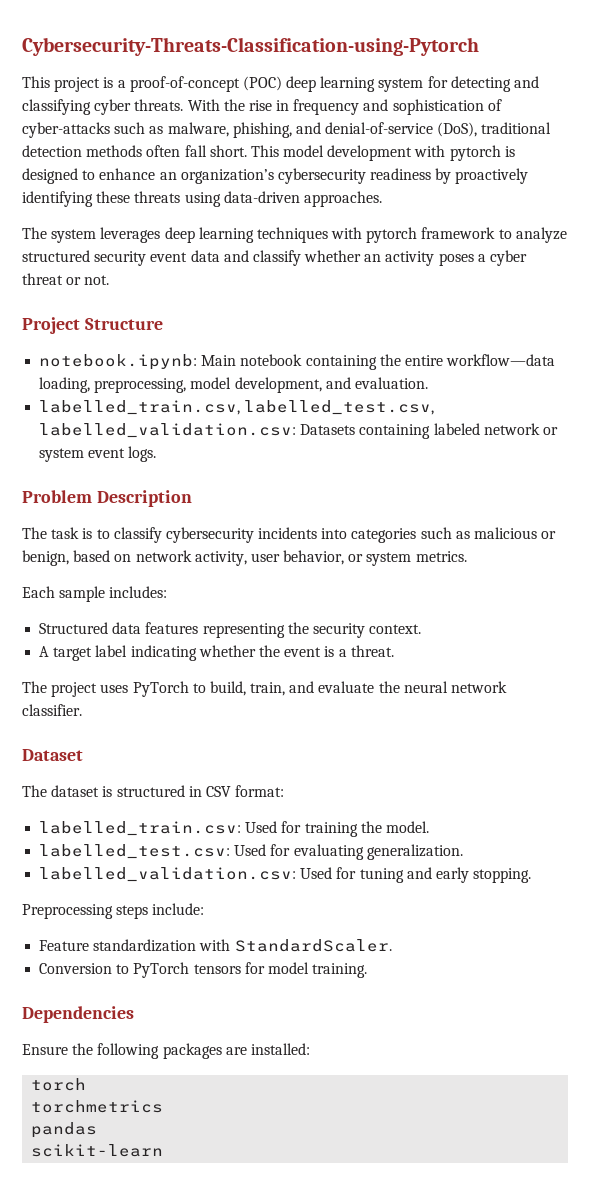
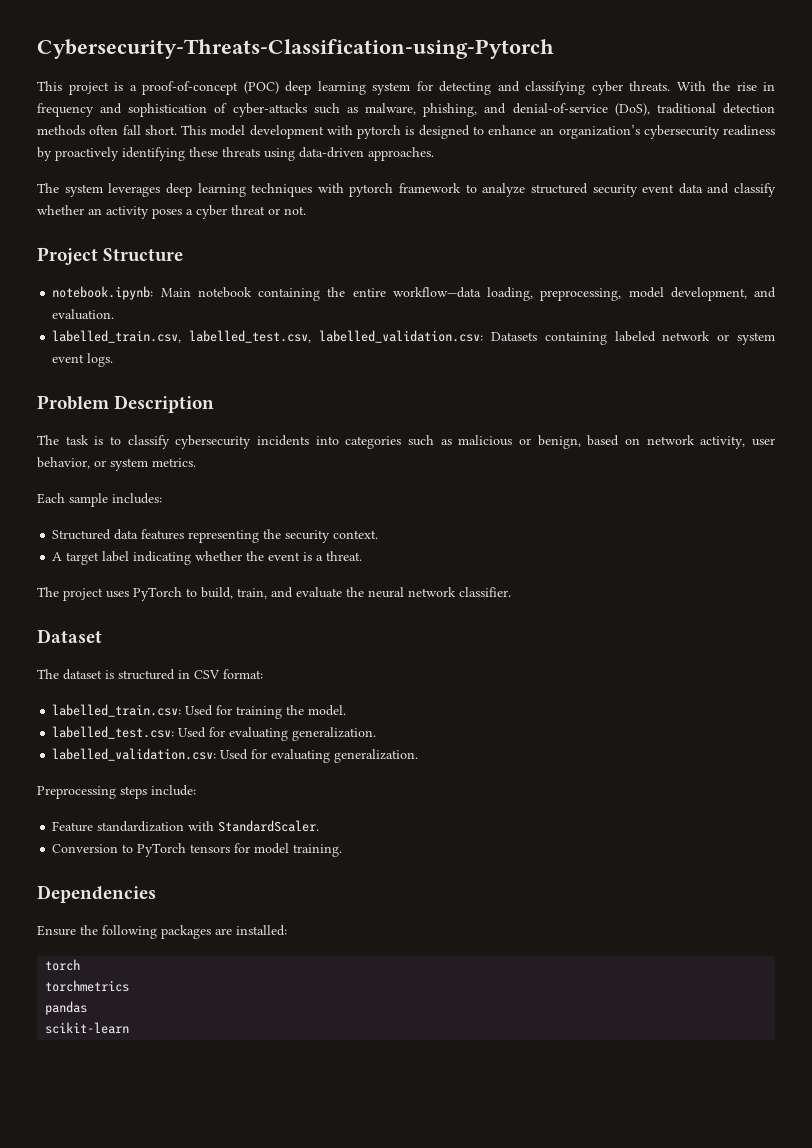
- labelled_validation.csv: Used for tuning and early stopping.
+ labelled_validation.csv: Used for evaluating generalization.

